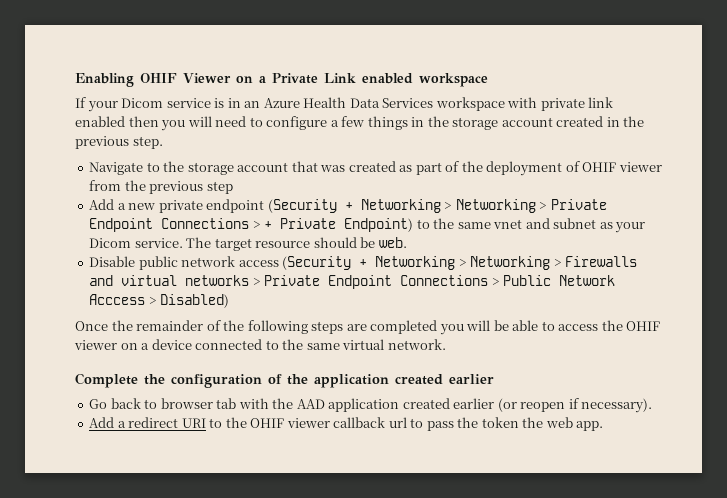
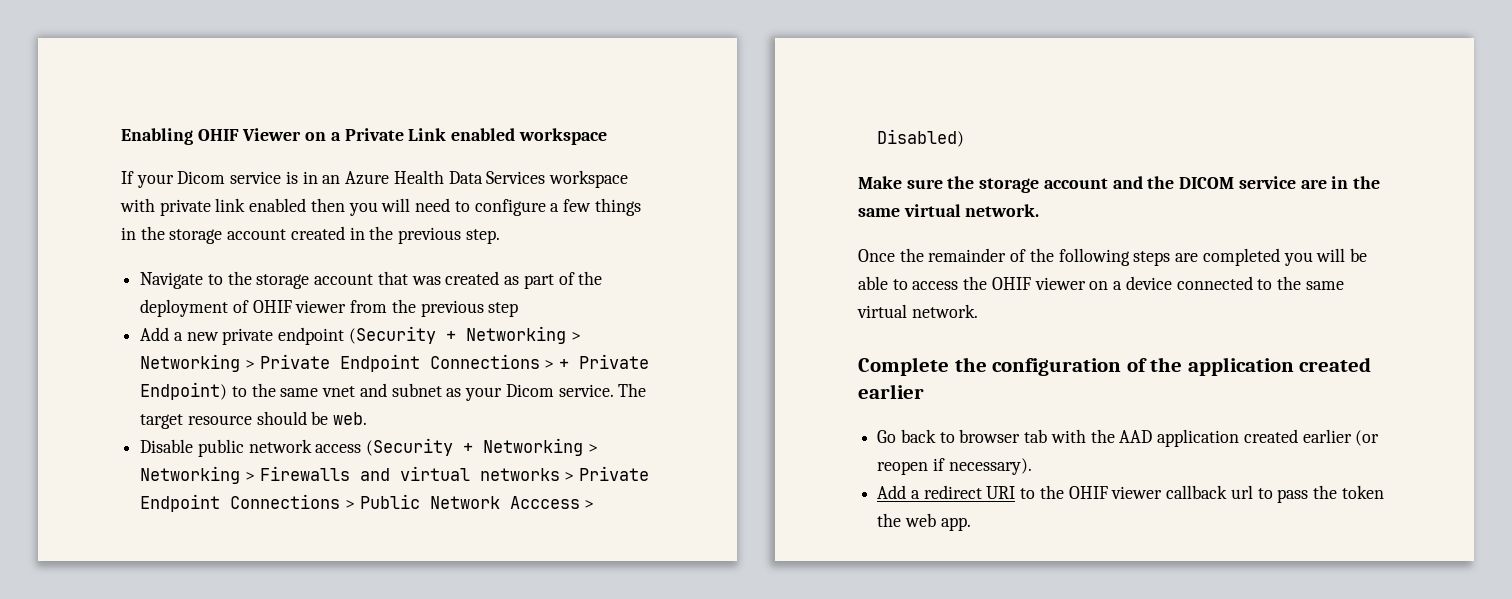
+ Make sure the storage account and the DICOM service are in the same virtual network.

